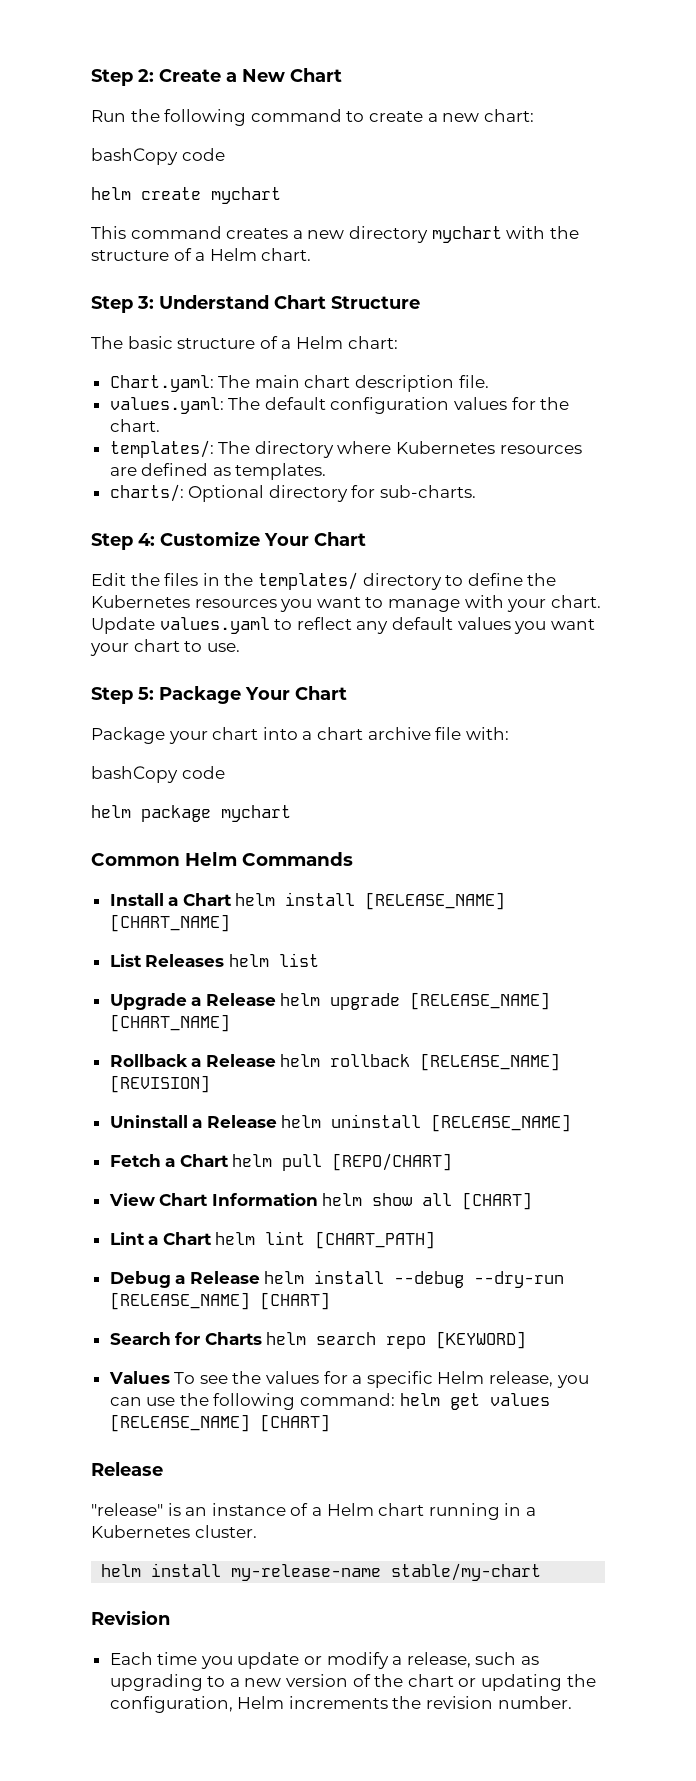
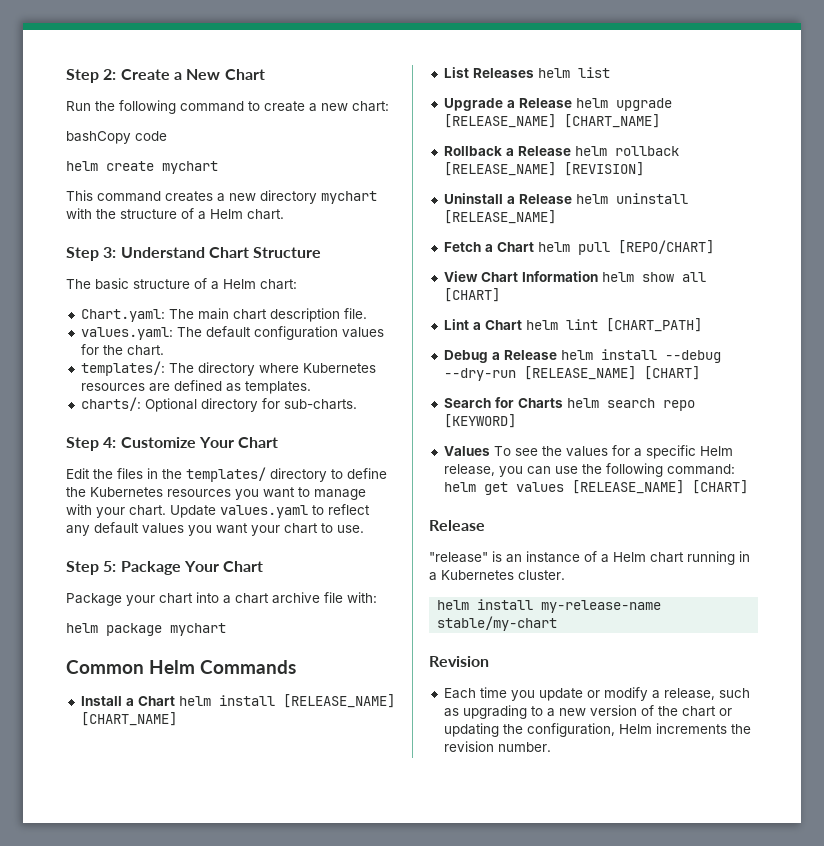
  Package your chart into a chart archive file with:
- bashCopy code

